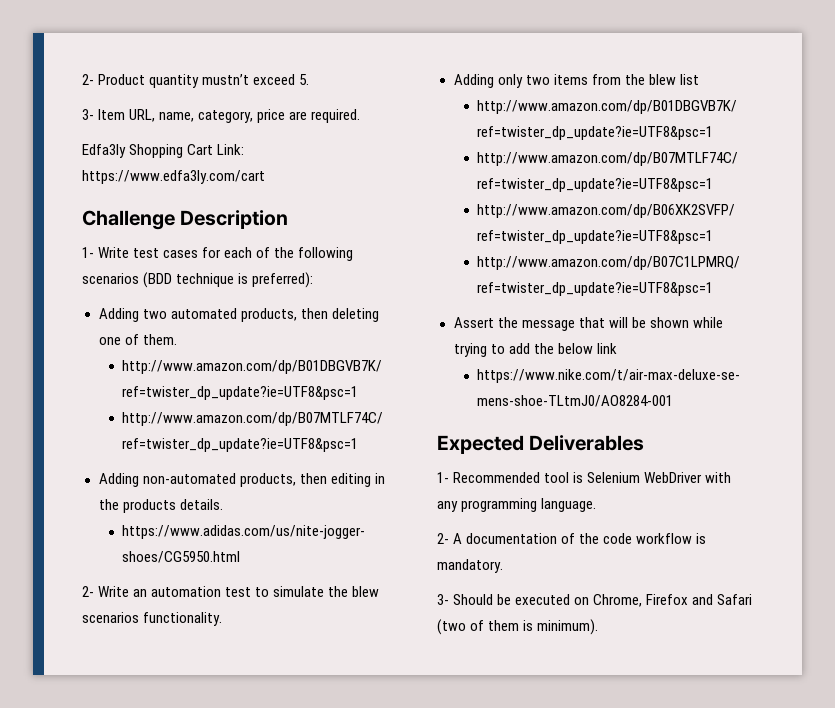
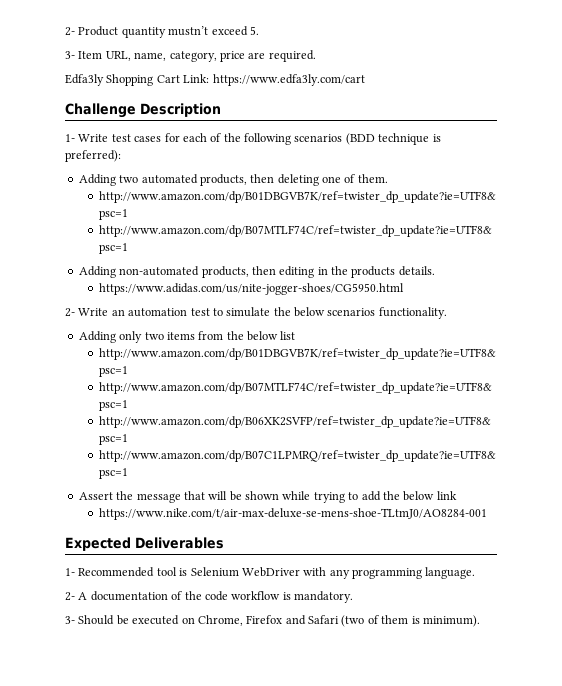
- 2- Write an automation test to simulate the blew scenarios functionality.
+ 2- Write an automation test to simulate the below scenarios functionality.
- Adding only two items from the blew list
+ Adding only two items from the below list

